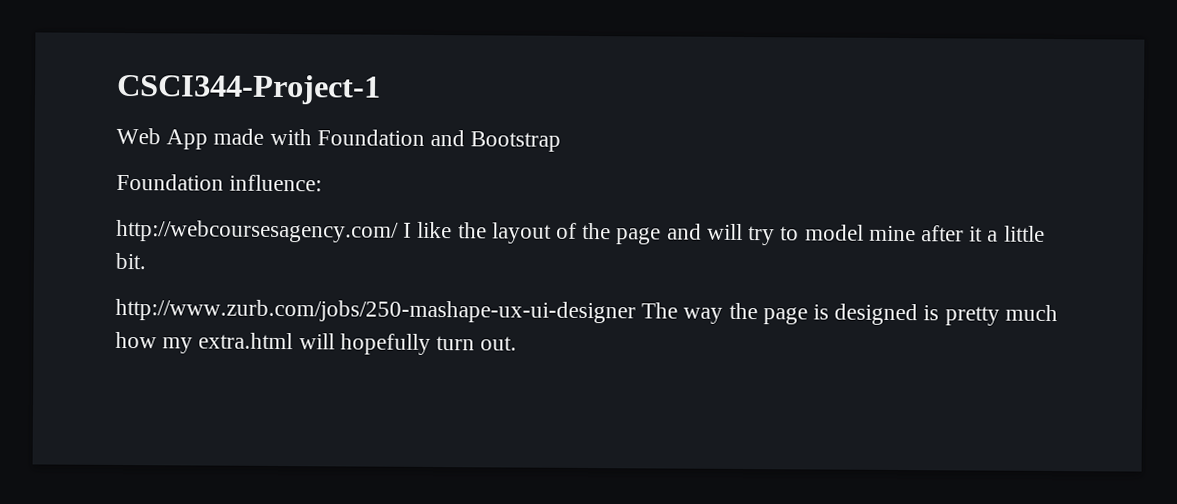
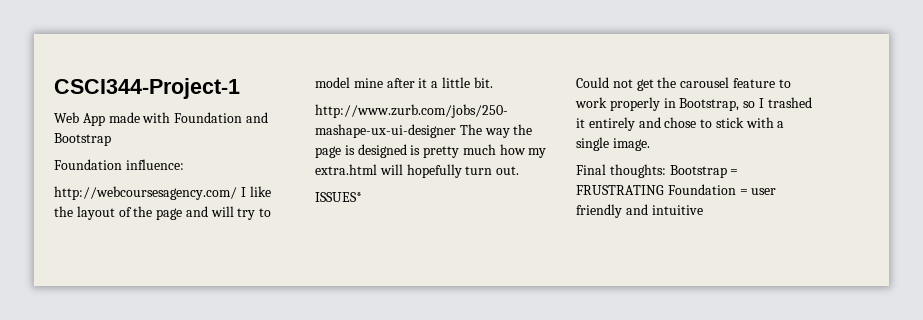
+ ISSUES*
+ Could not get the carousel feature to work properly in Bootstrap, so I trashed it entirely and chose to stick with a single image.
+ Final thoughts: Bootstrap = FRUSTRATING Foundation = user friendly and intuitive

